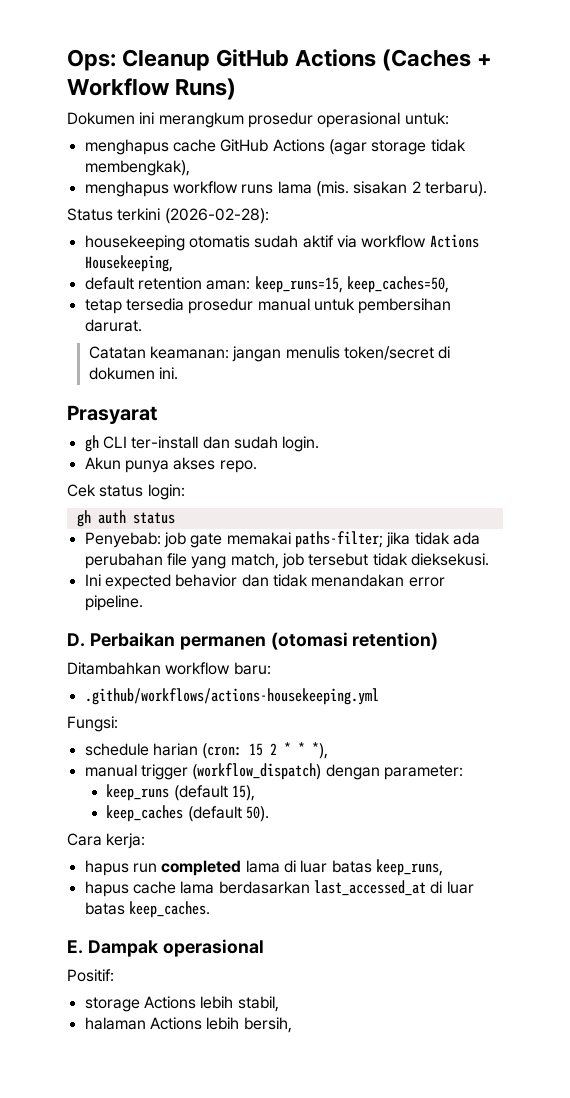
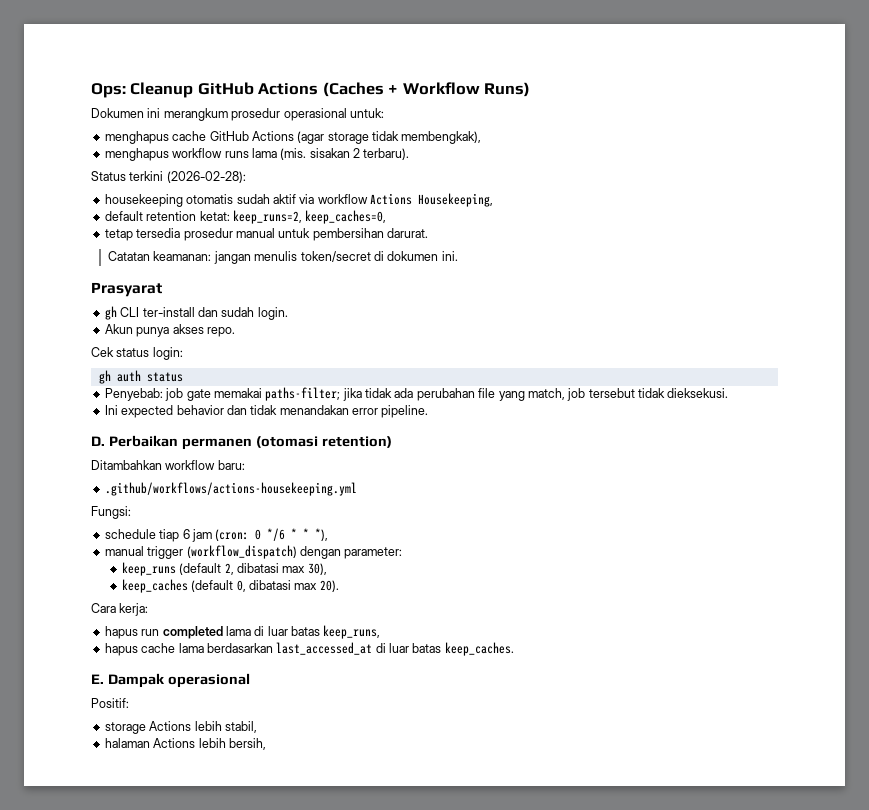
- default retention aman: keep_runs=15, keep_caches=50,
+ default retention ketat: keep_runs=2, keep_caches=0,
- schedule harian (cron: 15 2 * * *),
+ schedule tiap 6 jam (cron: 0 */6 * * *),
- keep_runs (default 15),
- keep_caches (default 50).
+ keep_runs (default 2, dibatasi max 30),
+ keep_caches (default 0, dibatasi max 20).

